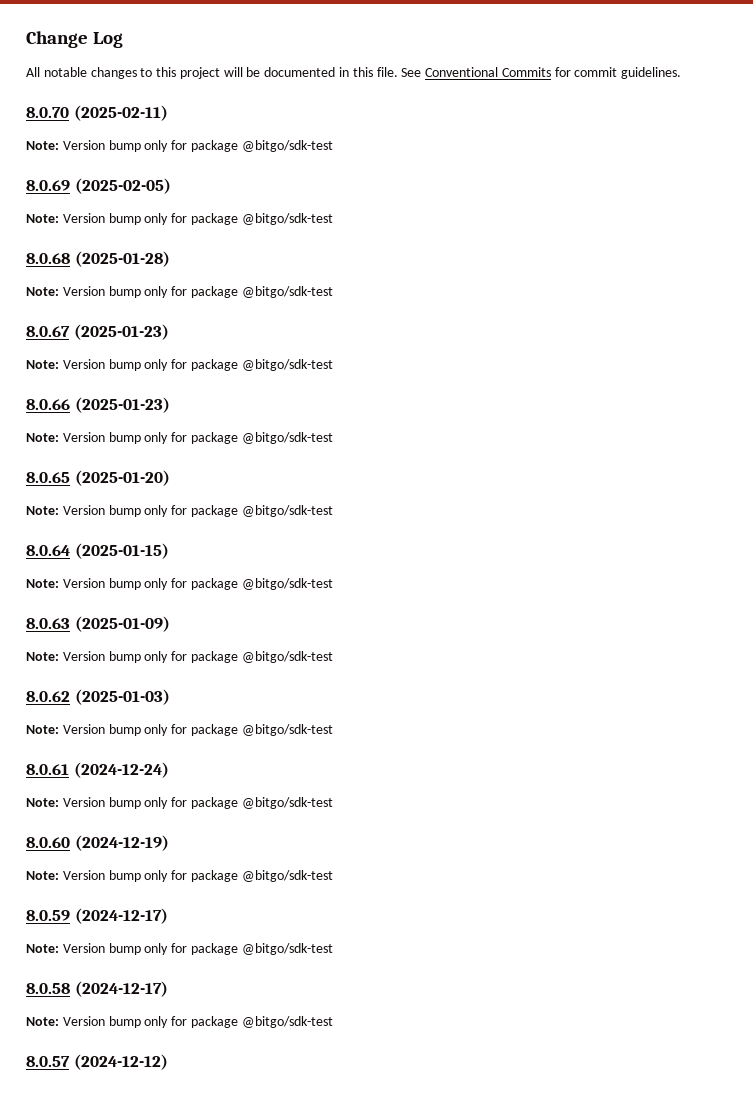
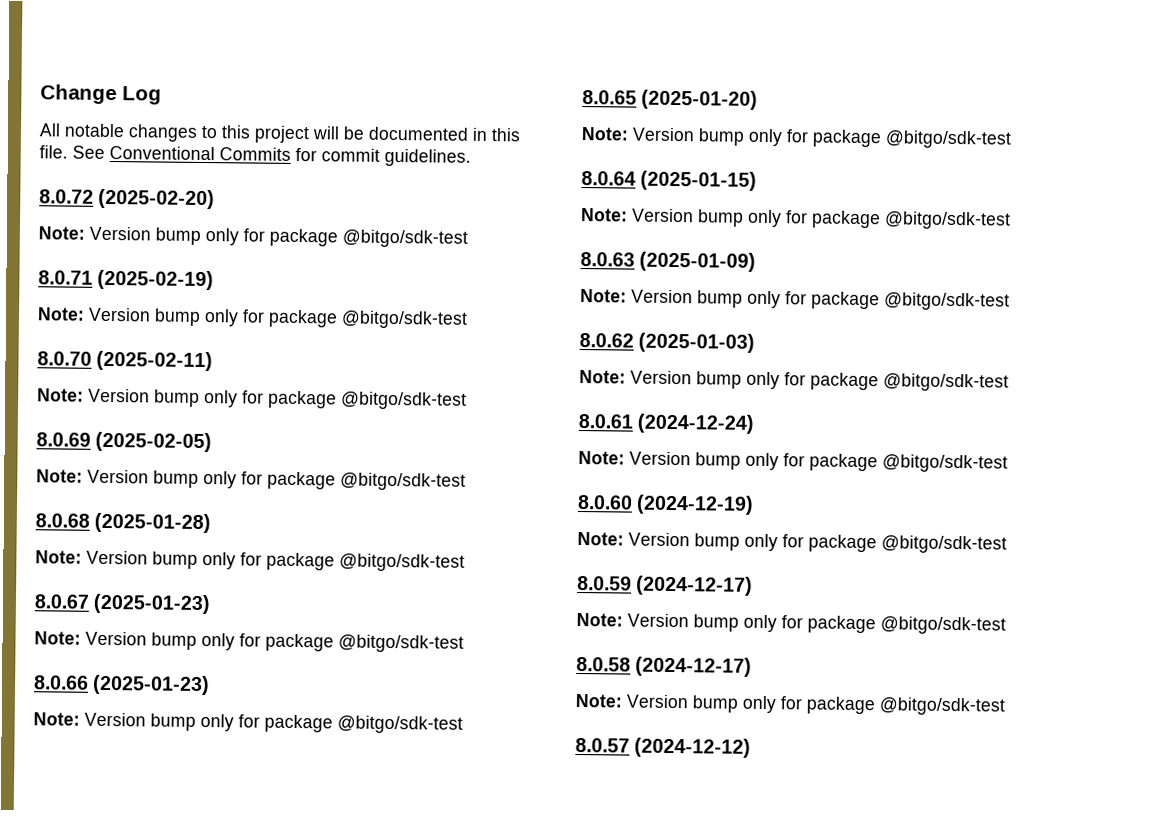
+ 8.0.72 (2025-02-20)
+ Note: Version bump only for package @bitgo/sdk-test
+ 8.0.71 (2025-02-19)
+ Note: Version bump only for package @bitgo/sdk-test

